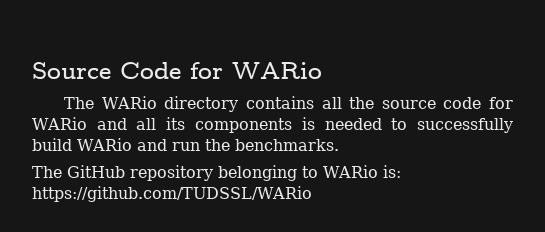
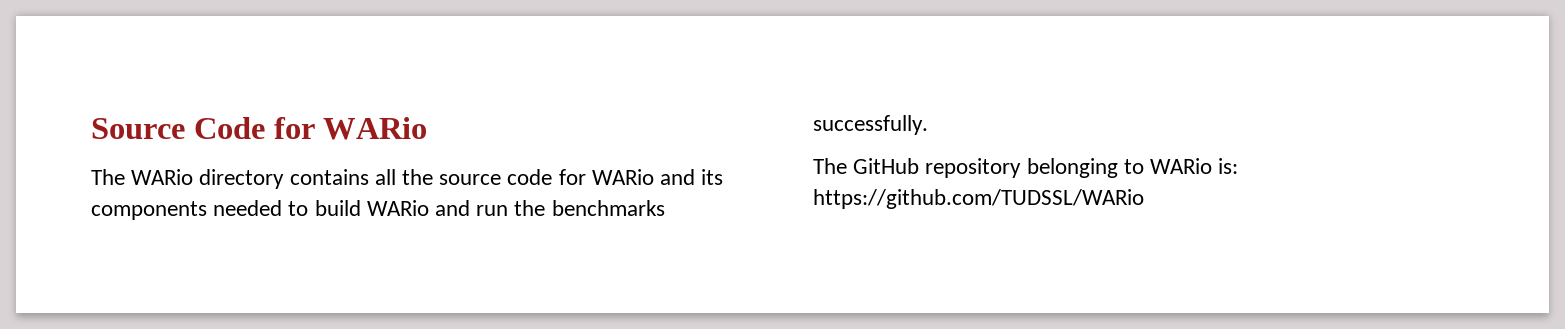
- The WARio directory contains all the source code for WARio and all its components is needed to successfully build WARio and run the benchmarks.
+ The WARio directory contains all the source code for WARio and its components needed to build WARio and run the benchmarks successfully.

